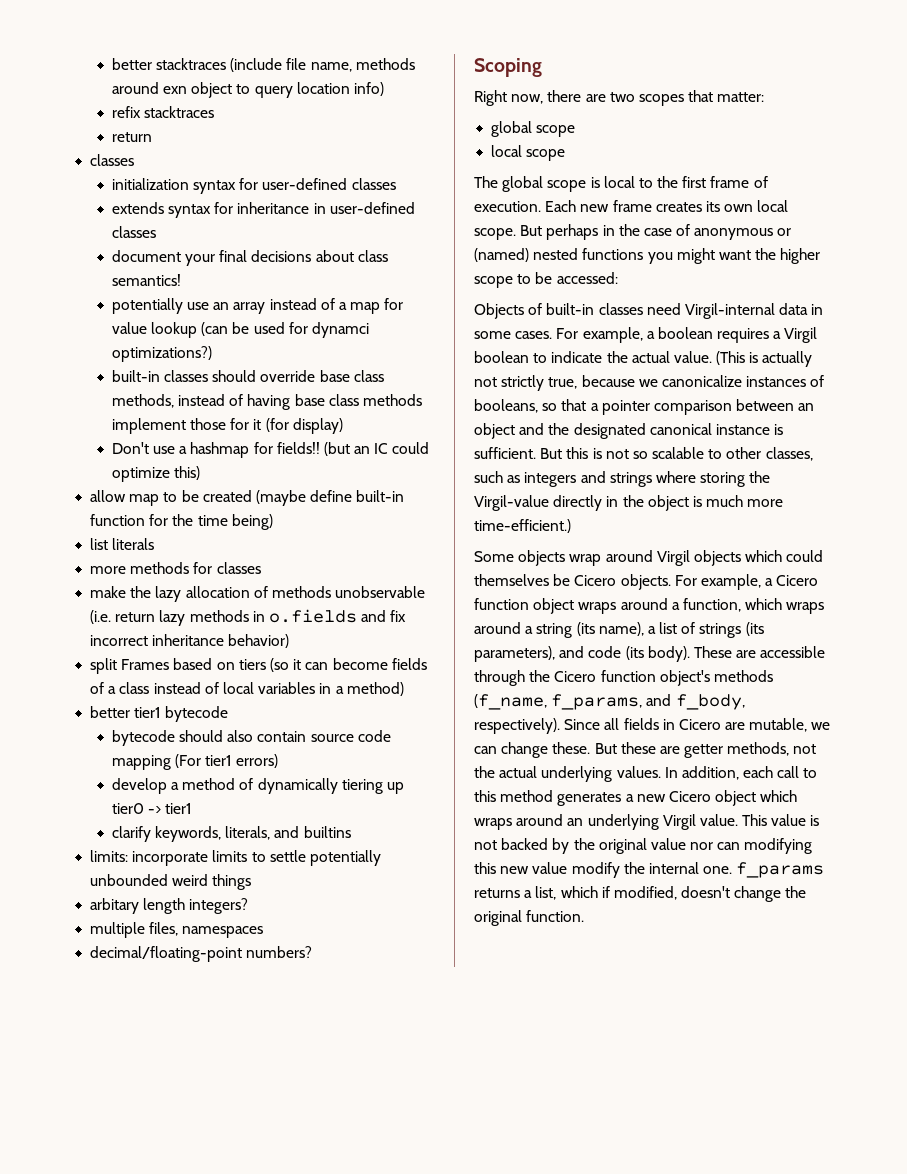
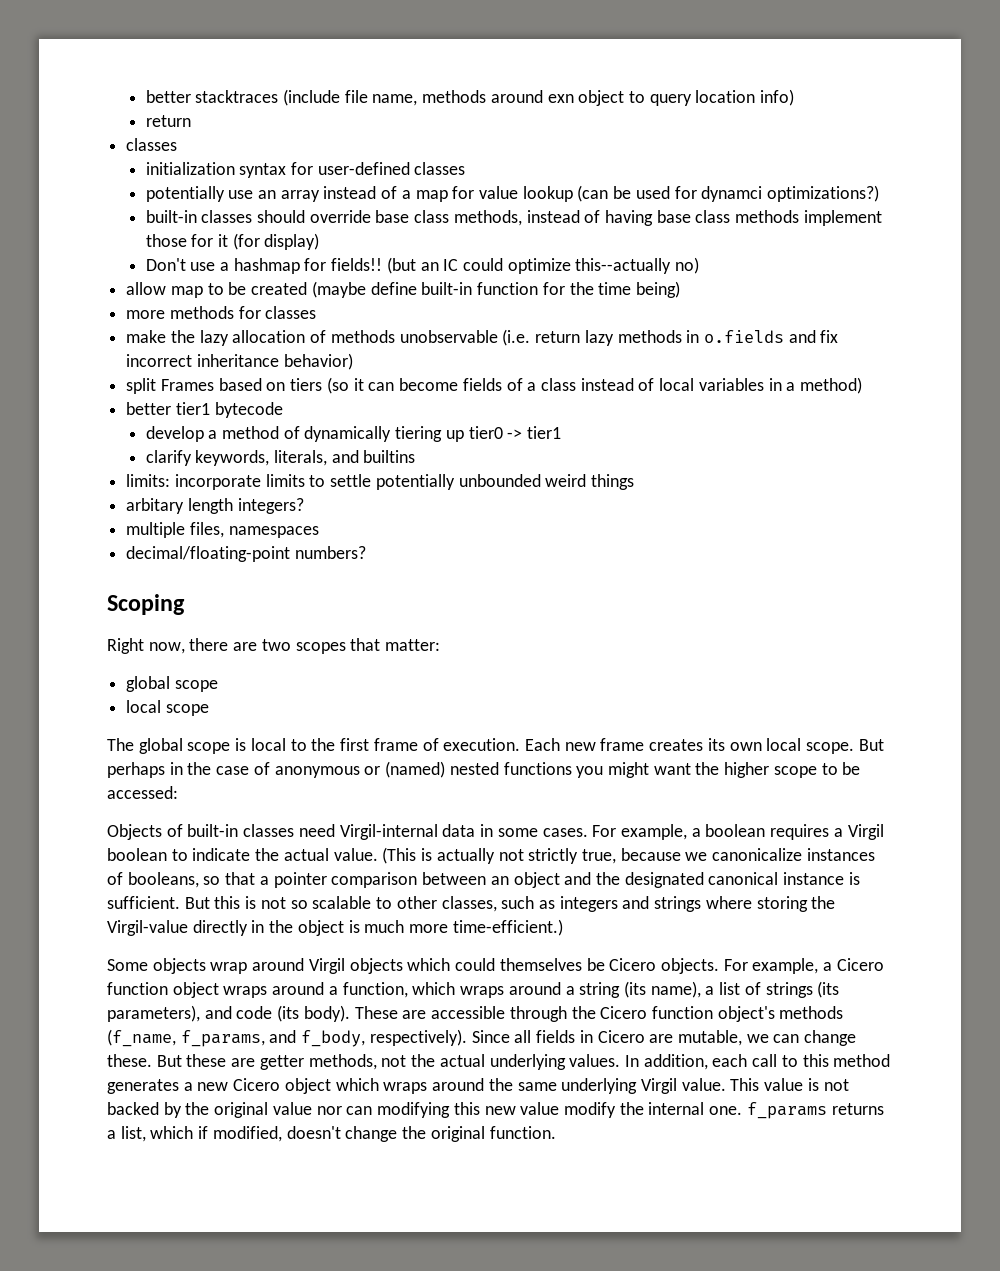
- refix stacktraces
- extends syntax for inheritance in user-defined classes
- document your final decisions about class semantics!
- (but an IC could optimize this)
+ (but an IC could optimize this--actually no)
- list literals
- bytecode should also contain source code mapping (For tier1 errors)
- In addition, each call to this method generates a new Cicero object which wraps around an underlying Virgil value.
+ In addition, each call to this method generates a new Cicero object which wraps around the same underlying Virgil value.

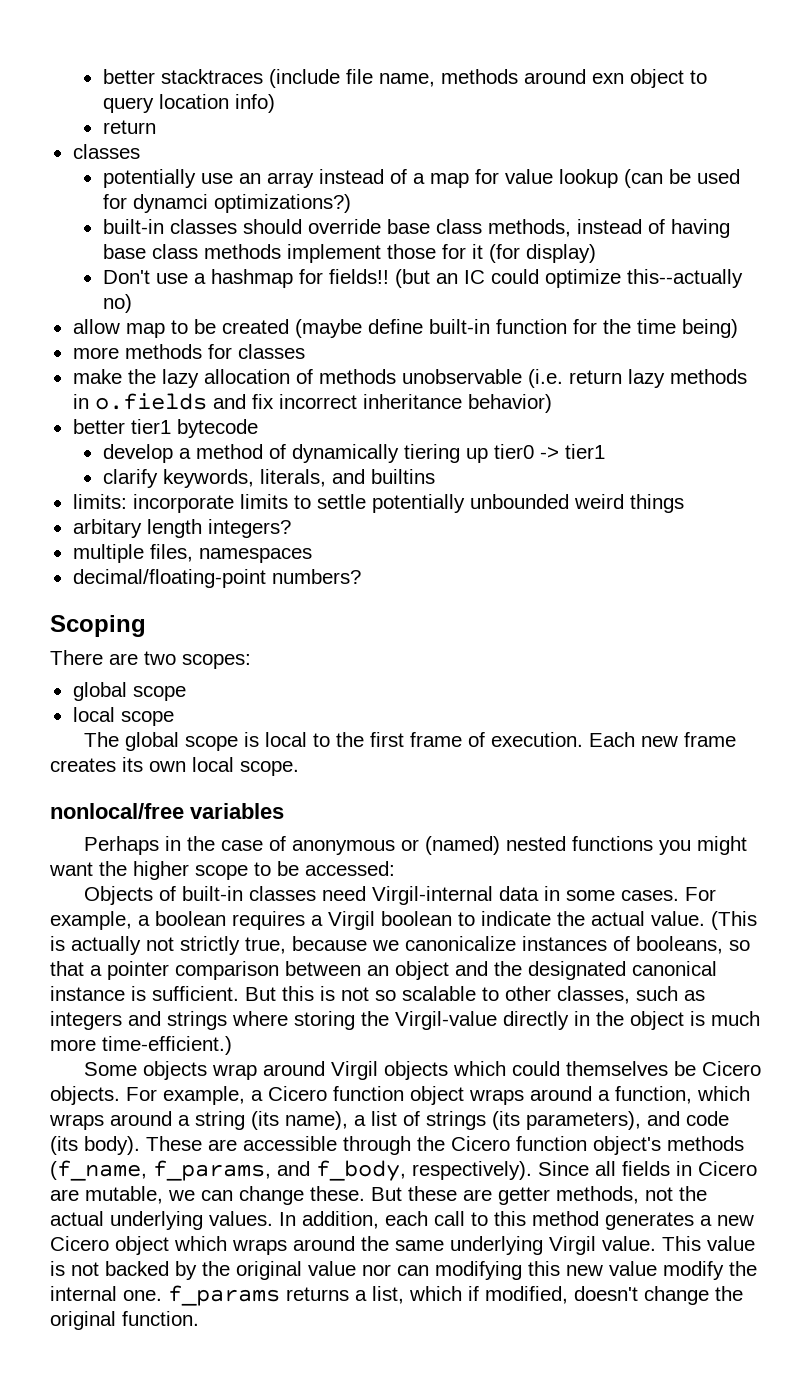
- initialization syntax for user-defined classes
- split Frames based on tiers (so it can become fields of a class instead of local variables in a method)
- Right now, there are two scopes that matter:
+ There are two scopes:
- Each new frame creates its own local scope. But perhaps in the case of anonymous or (named) nested functions you might want the higher scope to be accessed:
+ Each new frame creates its own local scope.
+ nonlocal/free variables
+ Perhaps in the case of anonymous or (named) nested functions you might want the higher scope to be accessed:

